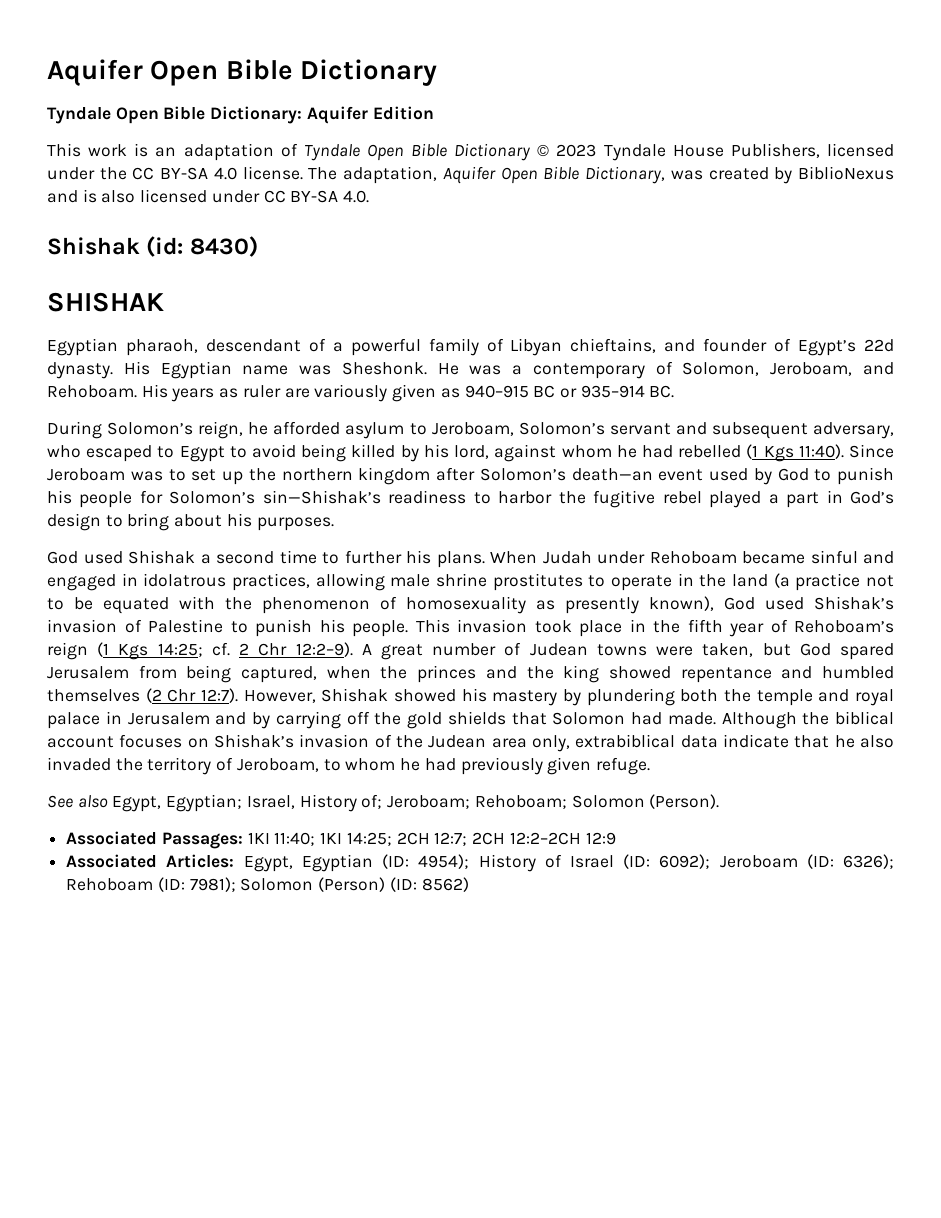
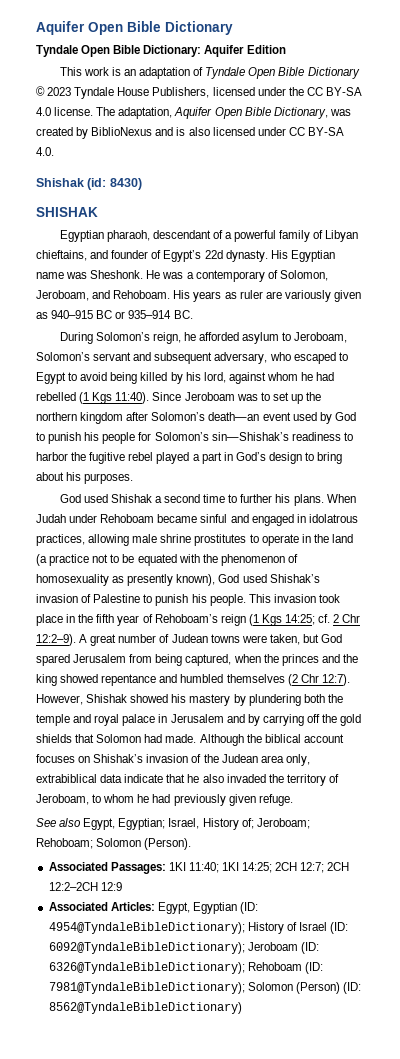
- Associated Articles: Egypt, Egyptian (ID: 4954); History of Israel (ID: 6092); Jeroboam (ID: 6326); Rehoboam (ID: 7981); Solomon (Person) (ID: 8562)
+ Associated Articles: Egypt, Egyptian (ID: 4954@TyndaleBibleDictionary); History of Israel (ID: 6092@TyndaleBibleDictionary); Jeroboam (ID: 6326@TyndaleBibleDictionary); Rehoboam (ID: 7981@TyndaleBibleDictionary); Solomon (Person) (ID: 8562@TyndaleBibleDictionary)

